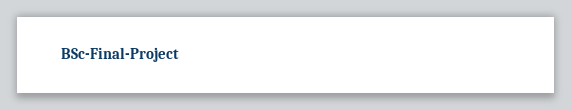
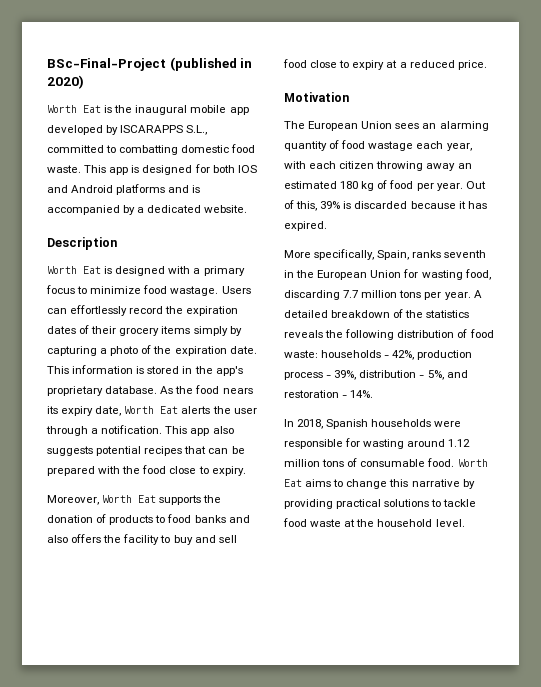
- BSc-Final-Project
+ BSc-Final-Project (published in 2020)
+ Worth Eat is the inaugural mobile app developed by ISCARAPPS S.L., committed to combatting domestic food waste. This app is designed for both IOS and Android platforms and is accompanied by a dedicated website.
+ Description
+ Worth Eat is designed with a primary focus to minimize food wastage. Users can effortlessly record the expiration dates of their grocery items simply by capturing a photo of the expiration date. This information is stored in the app's proprietary database. As the food nears its expiry date, Worth Eat alerts the user through a notification. This app also suggests potential recipes that can be prepared with the food close to expiry.
+ Moreover, Worth Eat supports the donation of products to food banks and also offers the facility to buy and sell food close to expiry at a reduced price.
+ Motivation
+ The European Union sees an alarming quantity of food wastage each year, with each citizen throwing away an estimated 180 kg of food per year. Out of this, 39% is discarded because it has expired.
+ More specifically, Spain, ranks seventh in the European Union for wasting food, discarding 7.7 million tons per year. A detailed breakdown of the statistics reveals the following distribution of food waste: households - 42%, production process - 39%, distribution - 5%, and restoration - 14%.
+ In 2018, Spanish households were responsible for wasting around 1.12 million tons of consumable food. Worth Eat aims to change this narrative by providing practical solutions to tackle food waste at the household level.

